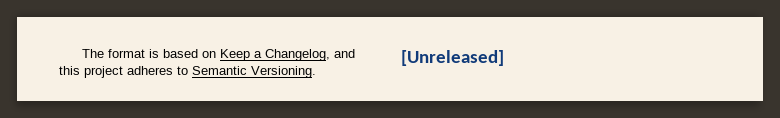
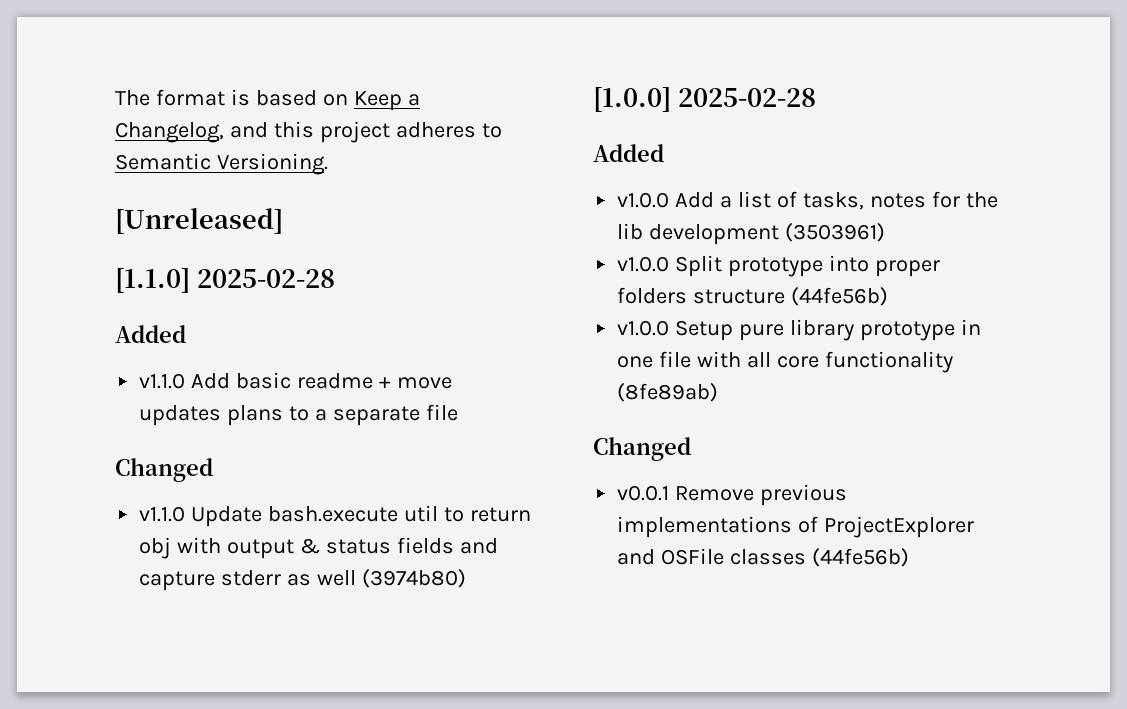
+ [1.1.0] 2025-02-28
+ Added
+ v1.1.0 Add basic readme + move updates plans to a separate file
+ Changed
+ v1.1.0 Update bash.execute util to return obj with output & status fields and capture stderr as well (3974b80)
+ [1.0.0] 2025-02-28
+ Added
+ v1.0.0 Add a list of tasks, notes for the lib development (3503961)
+ v1.0.0 Split prototype into proper folders structure (44fe56b)
+ v1.0.0 Setup pure library prototype in one file with all core functionality (8fe89ab)
+ Changed
+ v0.0.1 Remove previous implementations of ProjectExplorer and OSFile classes (44fe56b)

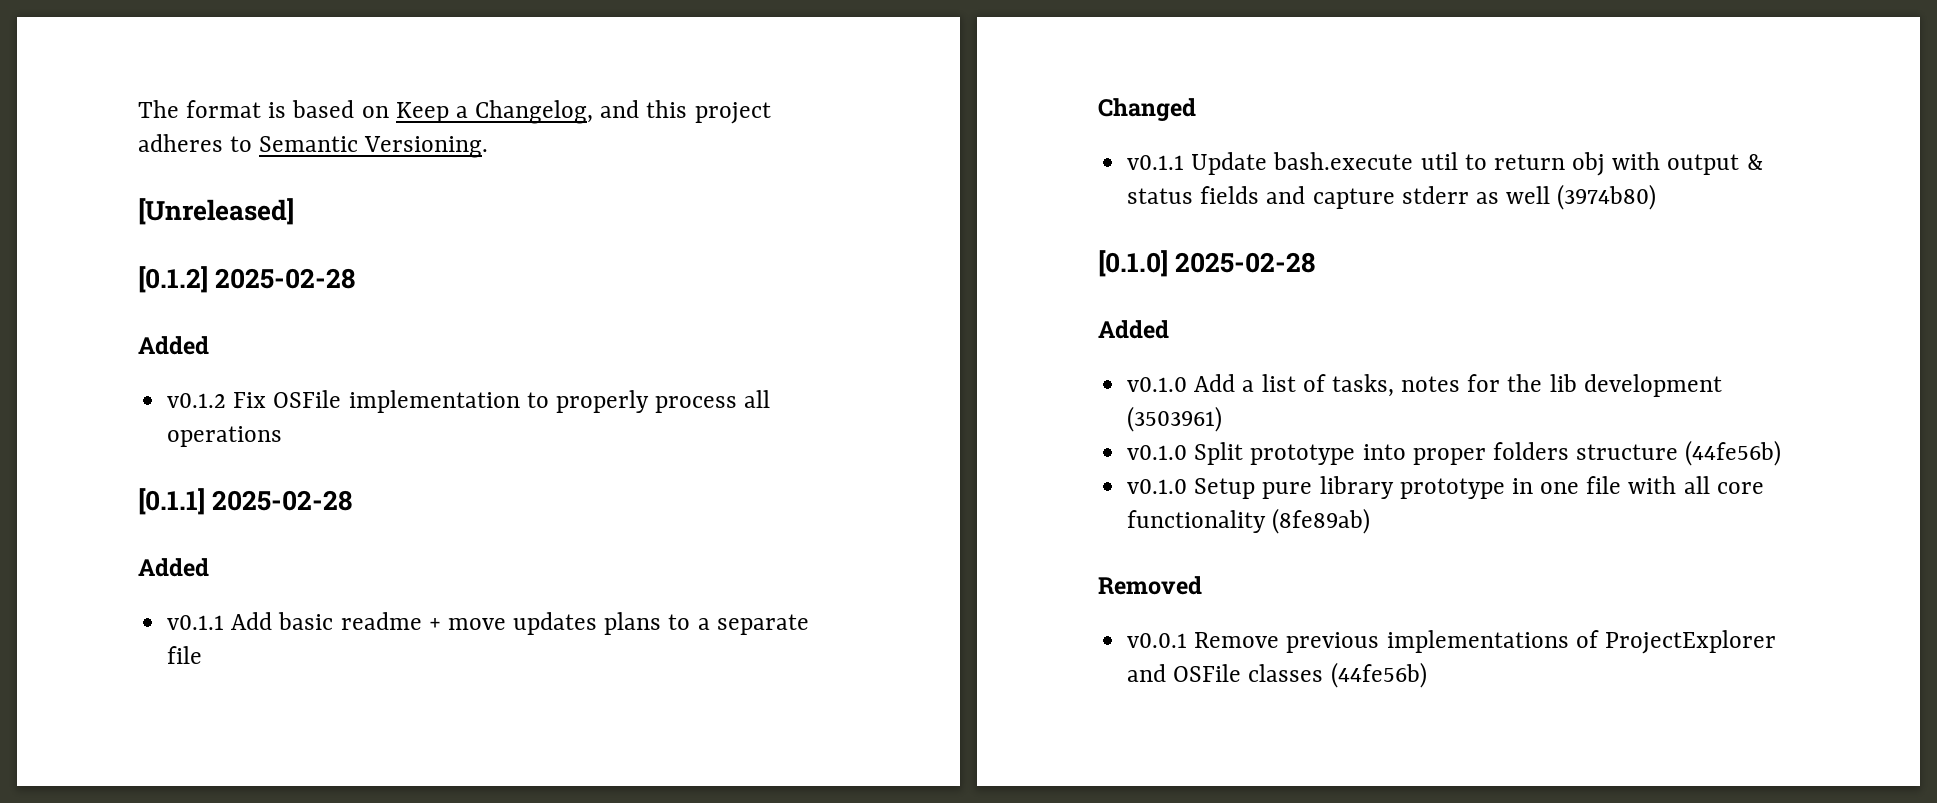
- [1.1.0] 2025-02-28
+ [0.1.2] 2025-02-28
  Added
- v1.1.0 Add basic readme + move updates plans to a separate file
+ v0.1.2 Fix OSFile implementation to properly process all operations
+ [0.1.1] 2025-02-28
+ Added
+ v0.1.1 Add basic readme + move updates plans to a separate file
- v1.1.0 Update bash.execute util to return obj with output & status fields and capture stderr as well (3974b80)
+ v0.1.1 Update bash.execute util to return obj with output & status fields and capture stderr as well (3974b80)
- [1.0.0] 2025-02-28
+ [0.1.0] 2025-02-28
  Added
- v1.0.0 Add a list of tasks, notes for the lib development (3503961)
+ v0.1.0 Add a list of tasks, notes for the lib development (3503961)
- v1.0.0 Split prototype into proper folders structure (44fe56b)
+ v0.1.0 Split prototype into proper folders structure (44fe56b)
- v1.0.0 Setup pure library prototype in one file with all core functionality (8fe89ab)
- Changed
+ v0.1.0 Setup pure library prototype in one file with all core functionality (8fe89ab)
+ Removed

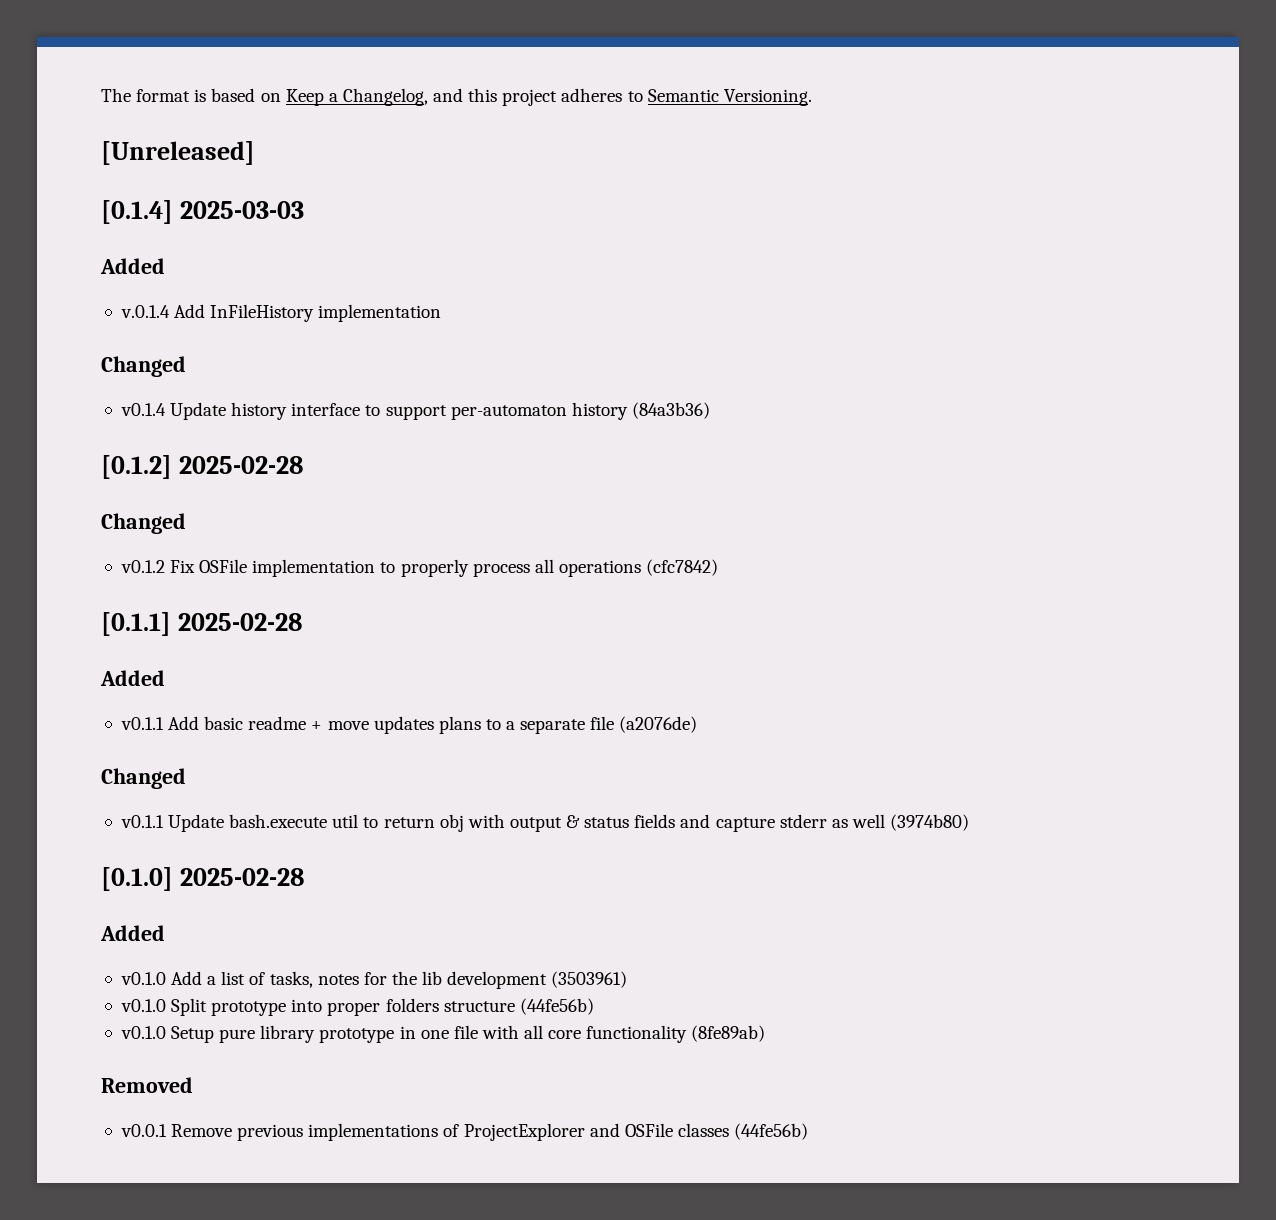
+ [0.1.4] 2025-03-03
+ Added
+ v.0.1.4 Add InFileHistory implementation
+ Changed
+ v0.1.4 Update history interface to support per-automaton history (84a3b36)
  [0.1.2] 2025-02-28
- Added
+ Changed
- v0.1.2 Fix OSFile implementation to properly process all operations
+ v0.1.2 Fix OSFile implementation to properly process all operations (cfc7842)
- v0.1.1 Add basic readme + move updates plans to a separate file
+ v0.1.1 Add basic readme + move updates plans to a separate file (a2076de)

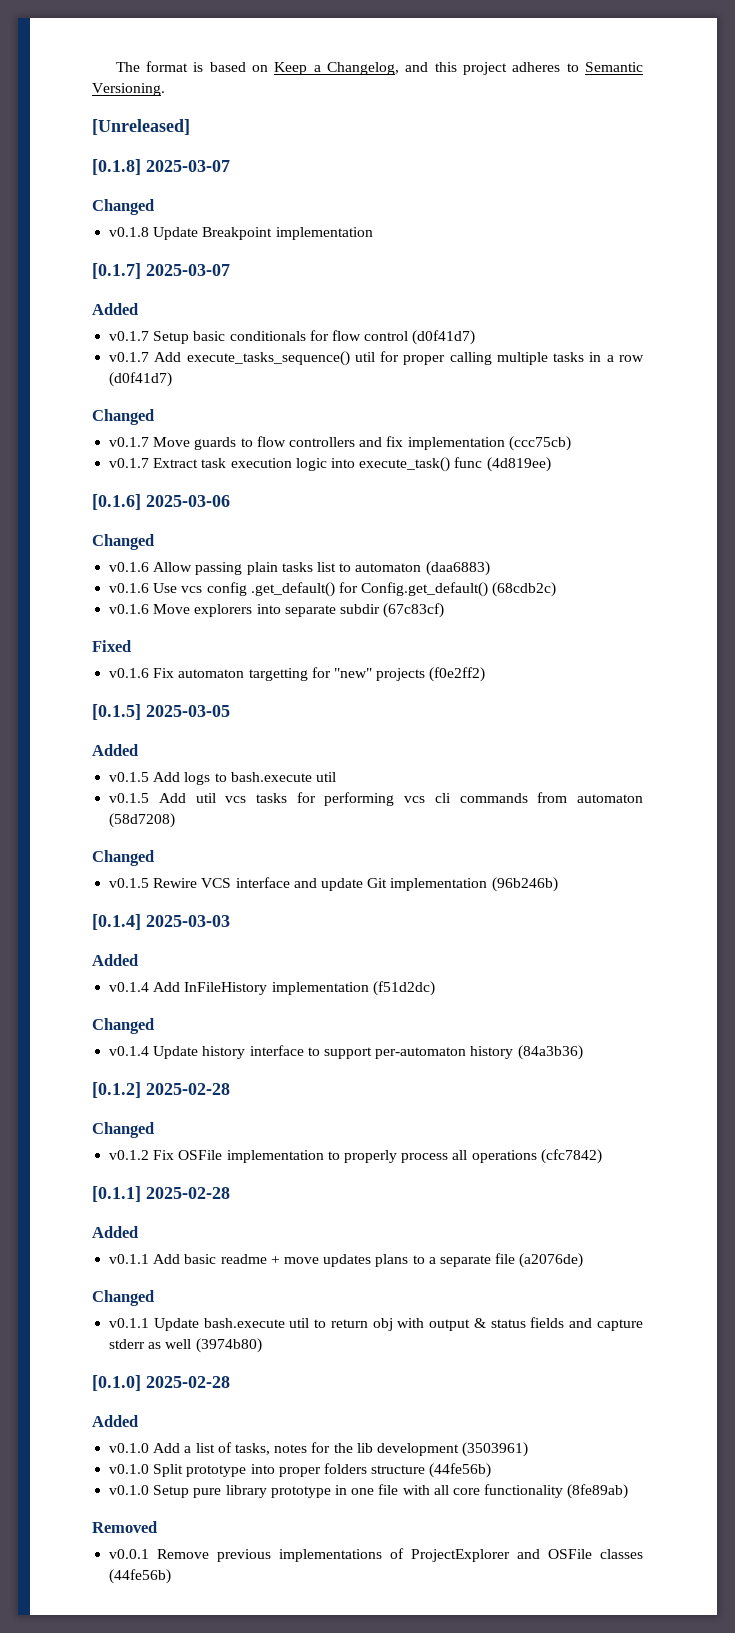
+ [0.1.8] 2025-03-07
+ Changed
+ v0.1.8 Update Breakpoint implementation
+ [0.1.7] 2025-03-07
+ Added
+ v0.1.7 Setup basic conditionals for flow control (d0f41d7)
+ v0.1.7 Add execute_tasks_sequence() util for proper calling multiple tasks in a row (d0f41d7)
+ Changed
+ v0.1.7 Move guards to flow controllers and fix implementation (ccc75cb)
+ v0.1.7 Extract task execution logic into execute_task() func (4d819ee)
+ [0.1.6] 2025-03-06
+ Changed
+ v0.1.6 Allow passing plain tasks list to automaton (daa6883)
+ v0.1.6 Use vcs config .get_default() for Config.get_default() (68cdb2c)
+ v0.1.6 Move explorers into separate subdir (67c83cf)
+ Fixed
+ v0.1.6 Fix automaton targetting for "new" projects (f0e2ff2)
+ [0.1.5] 2025-03-05
+ Added
+ v0.1.5 Add logs to bash.execute util
+ v0.1.5 Add util vcs tasks for performing vcs cli commands from automaton (58d7208)
+ Changed
+ v0.1.5 Rewire VCS interface and update Git implementation (96b246b)
- v.0.1.4 Add InFileHistory implementation
+ v0.1.4 Add InFileHistory implementation (f51d2dc)

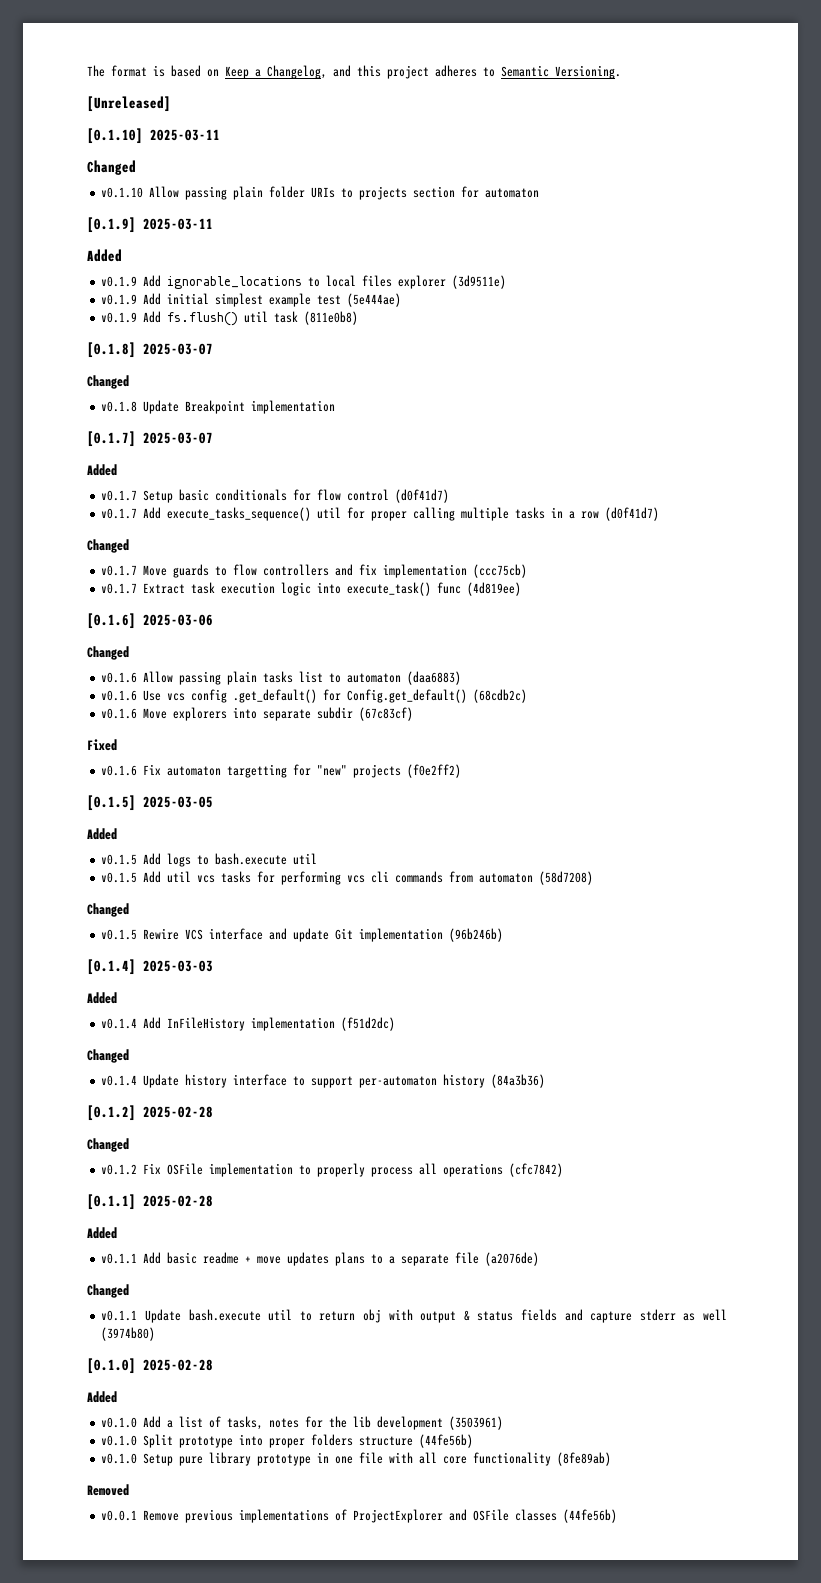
+ [0.1.10] 2025-03-11
+ Changed
+ v0.1.10 Allow passing plain folder URIs to projects section for automaton
+ [0.1.9] 2025-03-11
+ Added
+ v0.1.9 Add ignorable_locations to local files explorer (3d9511e)
+ v0.1.9 Add initial simplest example test (5e444ae)
+ v0.1.9 Add fs.flush() util task (811e0b8)

